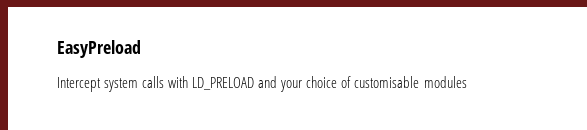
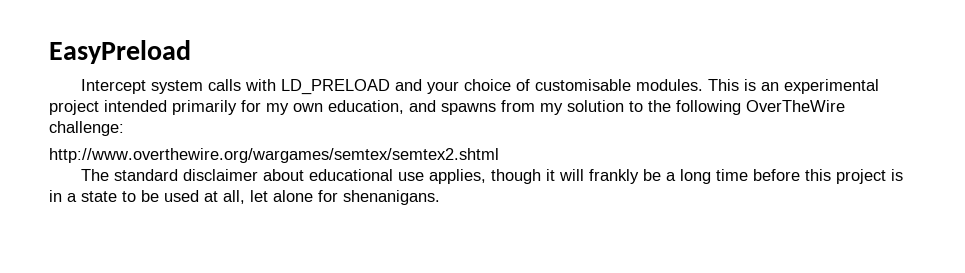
- Intercept system calls with LD_PRELOAD and your choice of customisable modules
+ Intercept system calls with LD_PRELOAD and your choice of customisable modules. This is an experimental project intended primarily for my own education, and spawns from my solution to the following OverTheWire challenge:
+ http://www.overthewire.org/wargames/semtex/semtex2.shtml
+ The standard disclaimer about educational use applies, though it will frankly be a long time before this project is in a state to be used at all, let alone for shenanigans.

